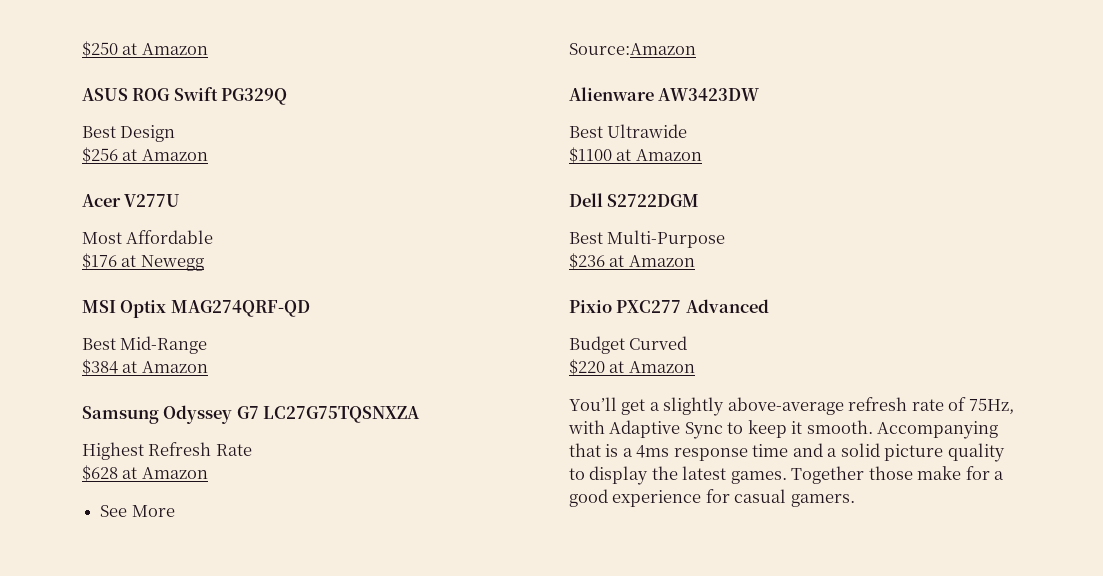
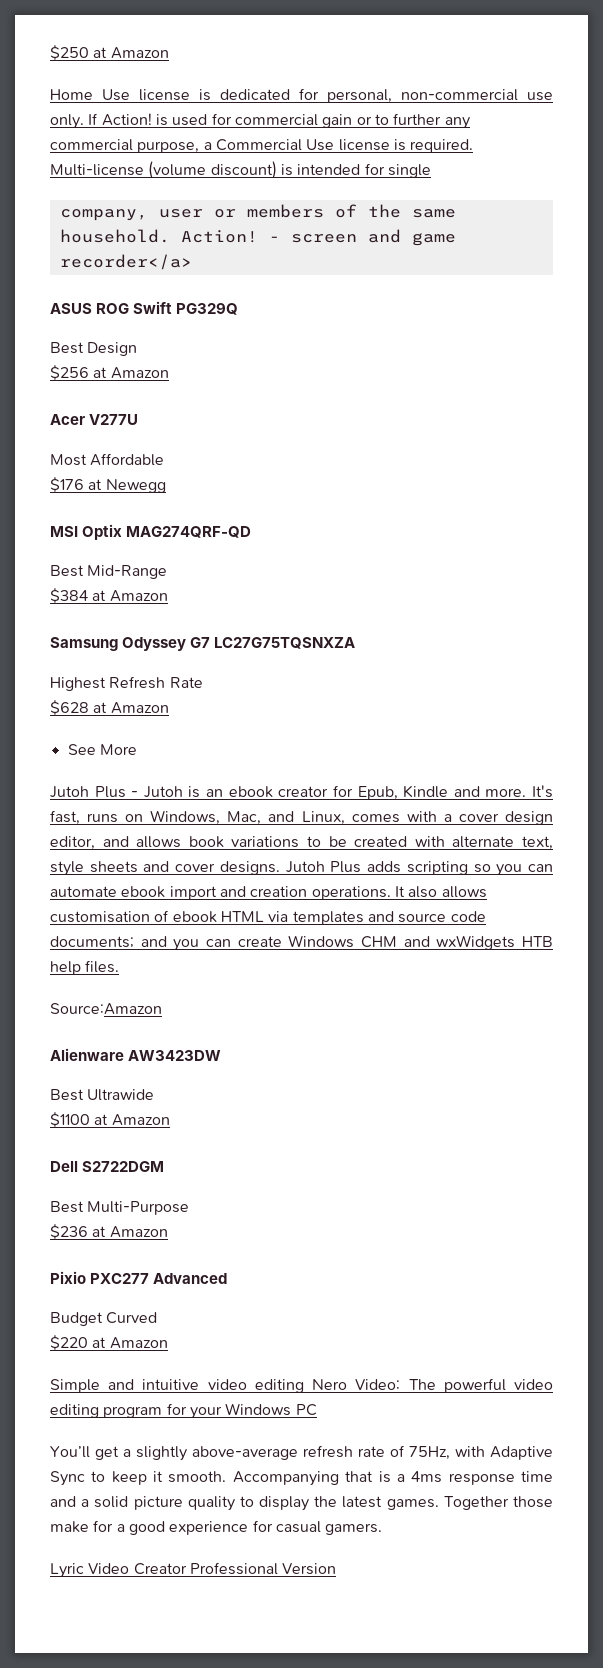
+ Home Use license is dedicated for personal, non-commercial use only. If Action! is used for commercial gain or to further any commercial purpose, a Commercial Use license is required. Multi-license (volume discount) is intended for single
+ company, user or members of the same household. Action! - screen and game recorder</a>
+ Jutoh Plus - Jutoh is an ebook creator for Epub, Kindle and more. It's fast, runs on Windows, Mac, and Linux, comes with a cover design editor, and allows book variations to be created with alternate text, style sheets and cover designs. Jutoh Plus adds scripting so you can automate ebook import and creation operations. It also allows customisation of ebook HTML via templates and source code documents; and you can create Windows CHM and wxWidgets HTB help files.
+ Simple and intuitive video editing Nero Video: The powerful video editing program for your Windows PC
+ Lyric Video Creator Professional Version

